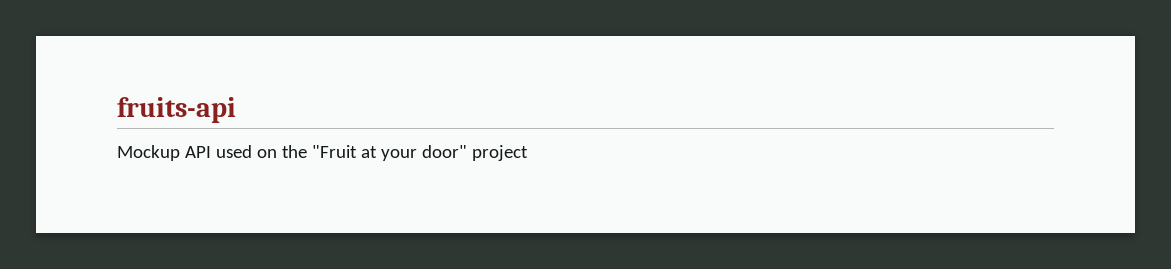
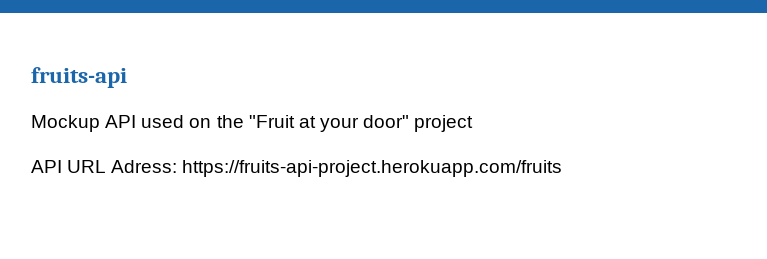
+ API URL Adress: https://fruits-api-project.herokuapp.com/fruits

